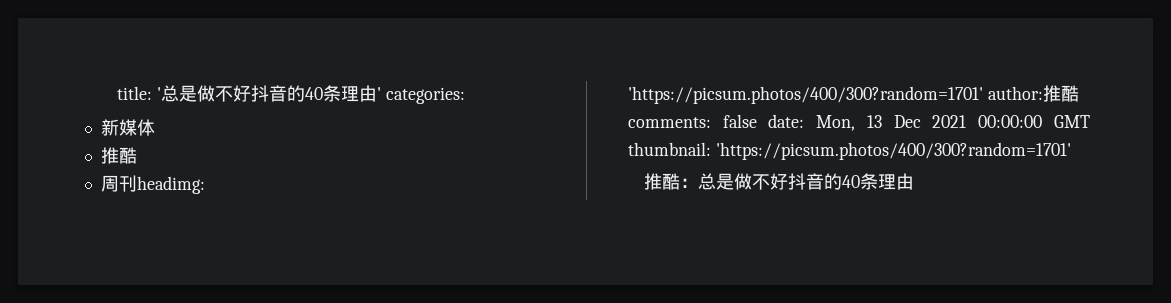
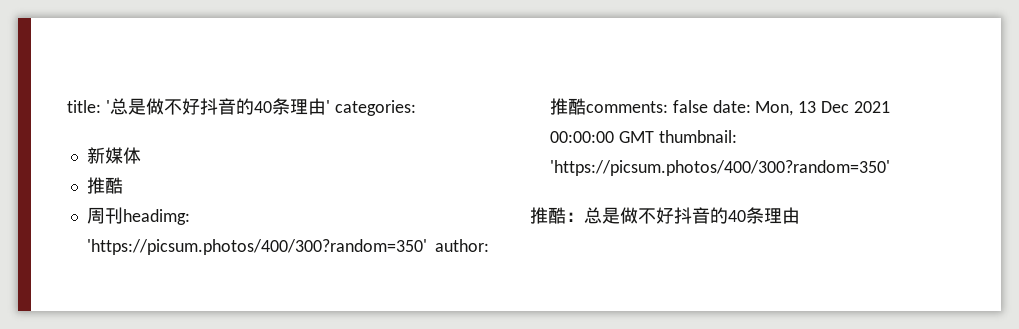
- 周刊headimg: 'https://picsum.photos/400/300?random=1701' author:推酷comments: false date: Mon, 13 Dec 2021 00:00:00 GMT thumbnail: 'https://picsum.photos/400/300?random=1701'
+ 周刊headimg: 'https://picsum.photos/400/300?random=350' author:推酷comments: false date: Mon, 13 Dec 2021 00:00:00 GMT thumbnail: 'https://picsum.photos/400/300?random=350'

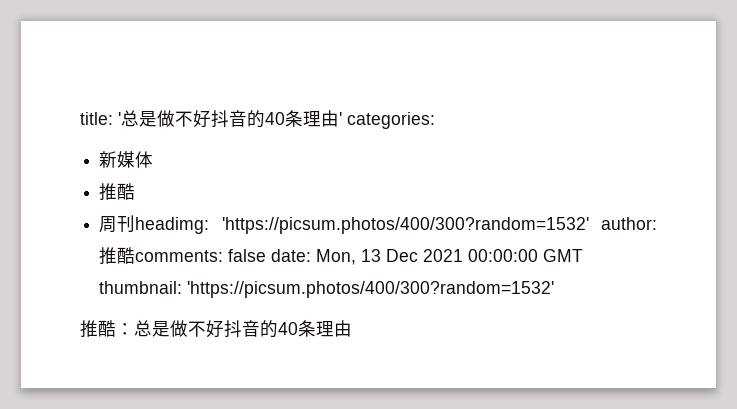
- 周刊headimg: 'https://picsum.photos/400/300?random=350' author:推酷comments: false date: Mon, 13 Dec 2021 00:00:00 GMT thumbnail: 'https://picsum.photos/400/300?random=350'
+ 周刊headimg: 'https://picsum.photos/400/300?random=1532' author:推酷comments: false date: Mon, 13 Dec 2021 00:00:00 GMT thumbnail: 'https://picsum.photos/400/300?random=1532'

